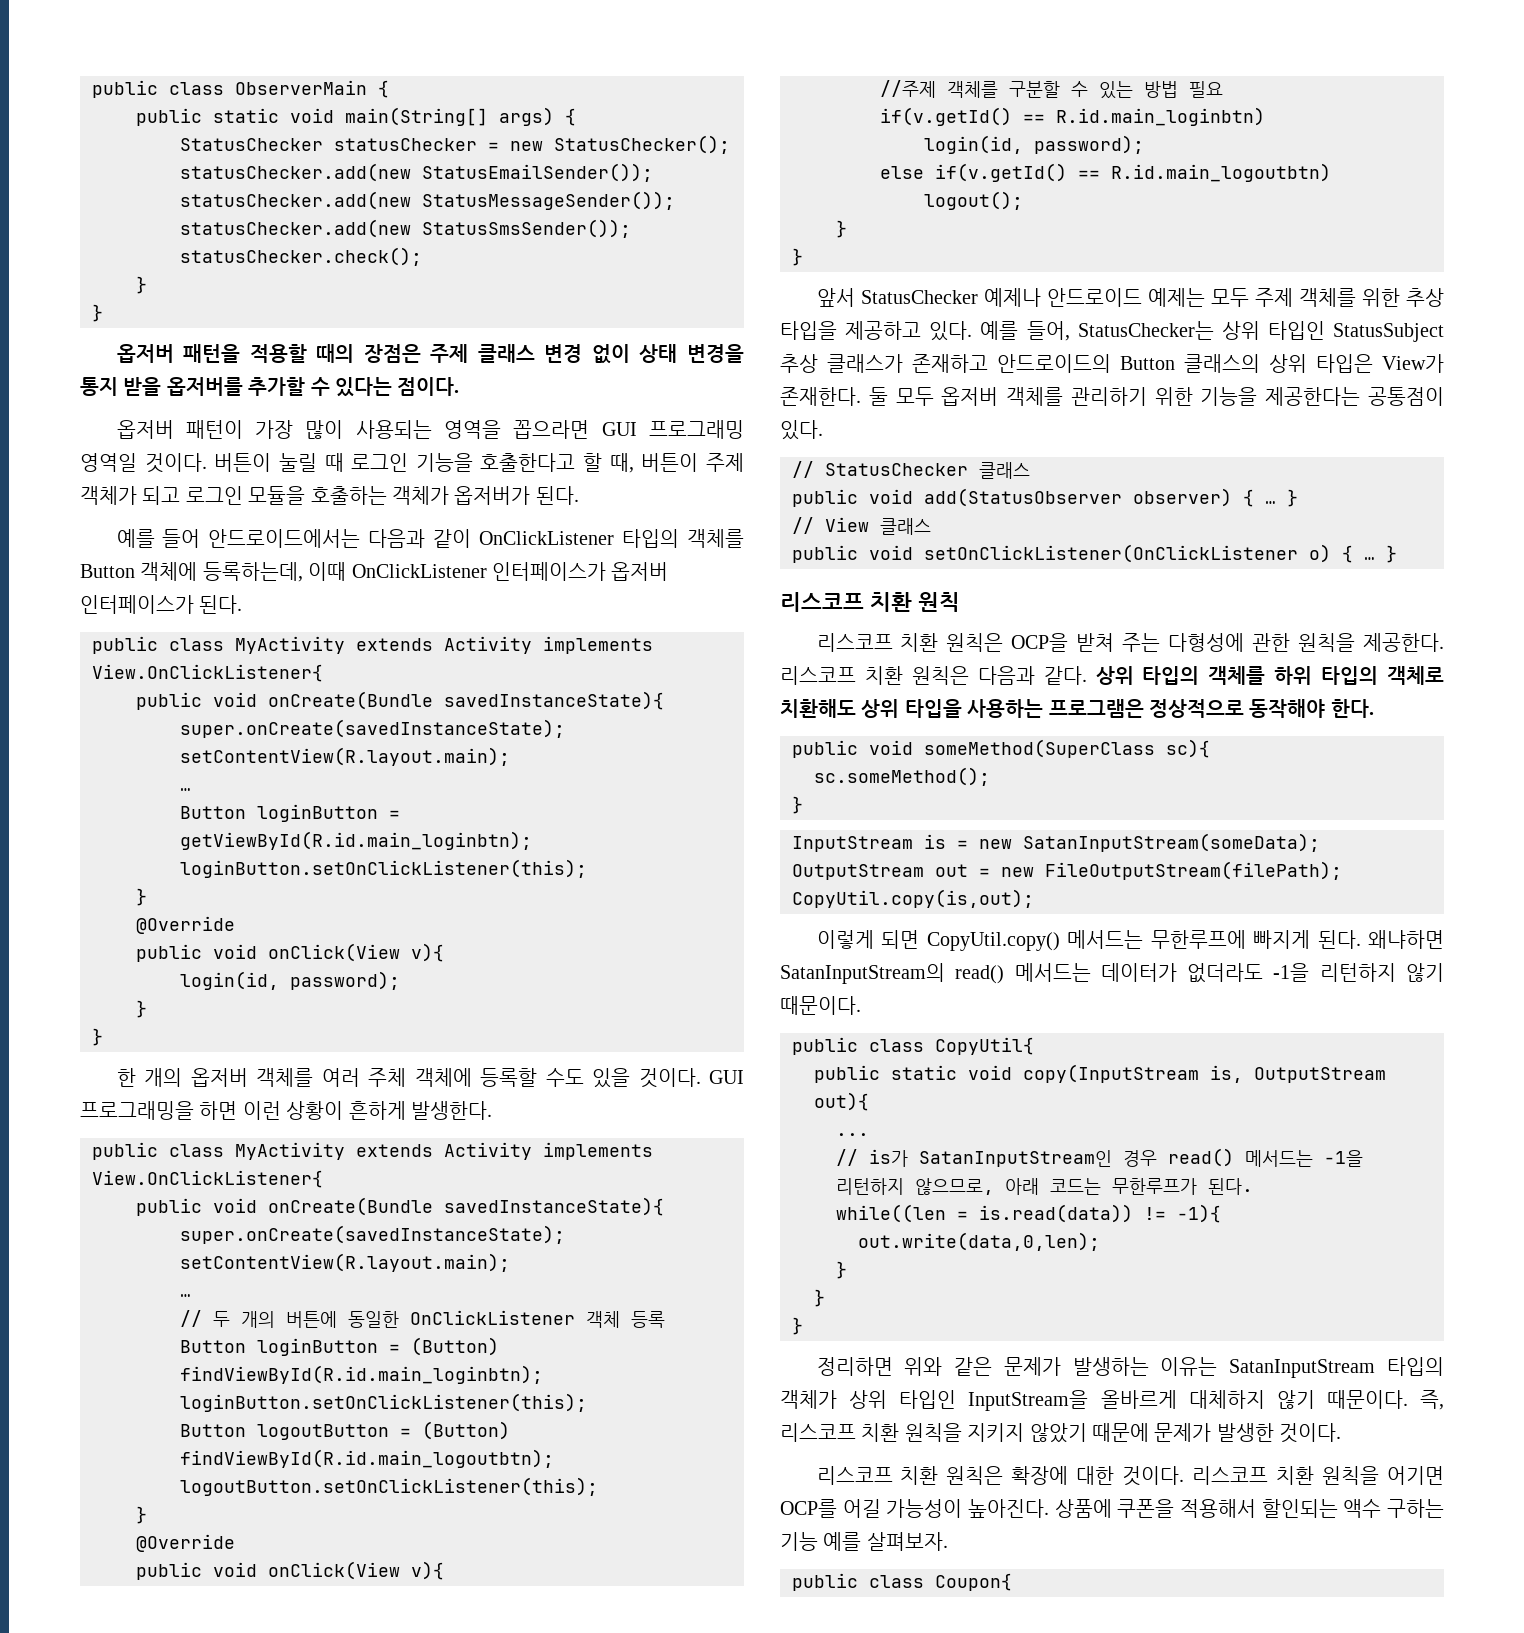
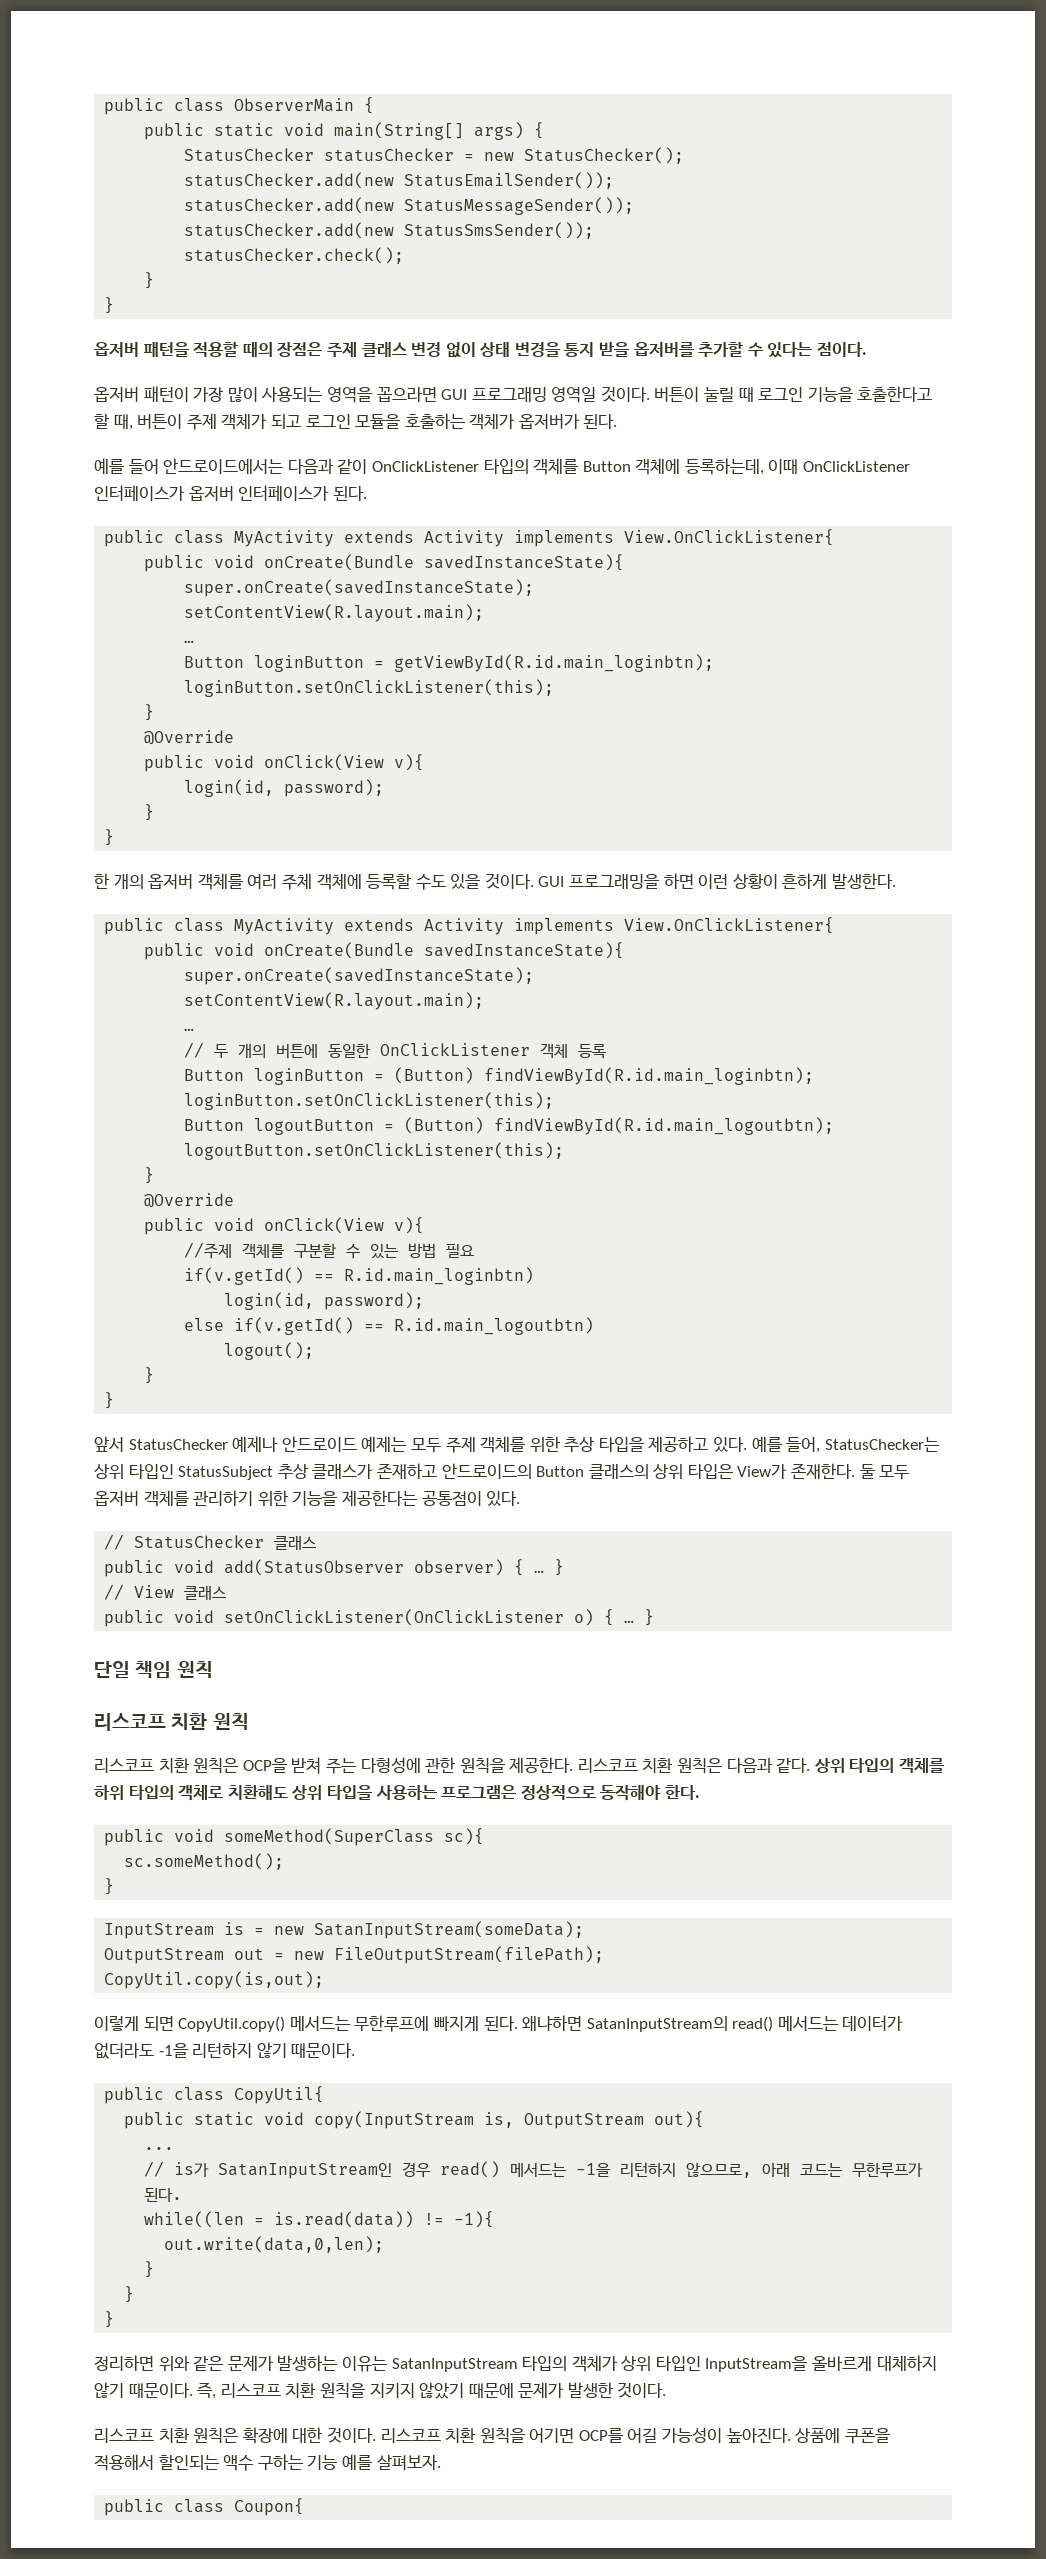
+ 단일 책임 원칙

